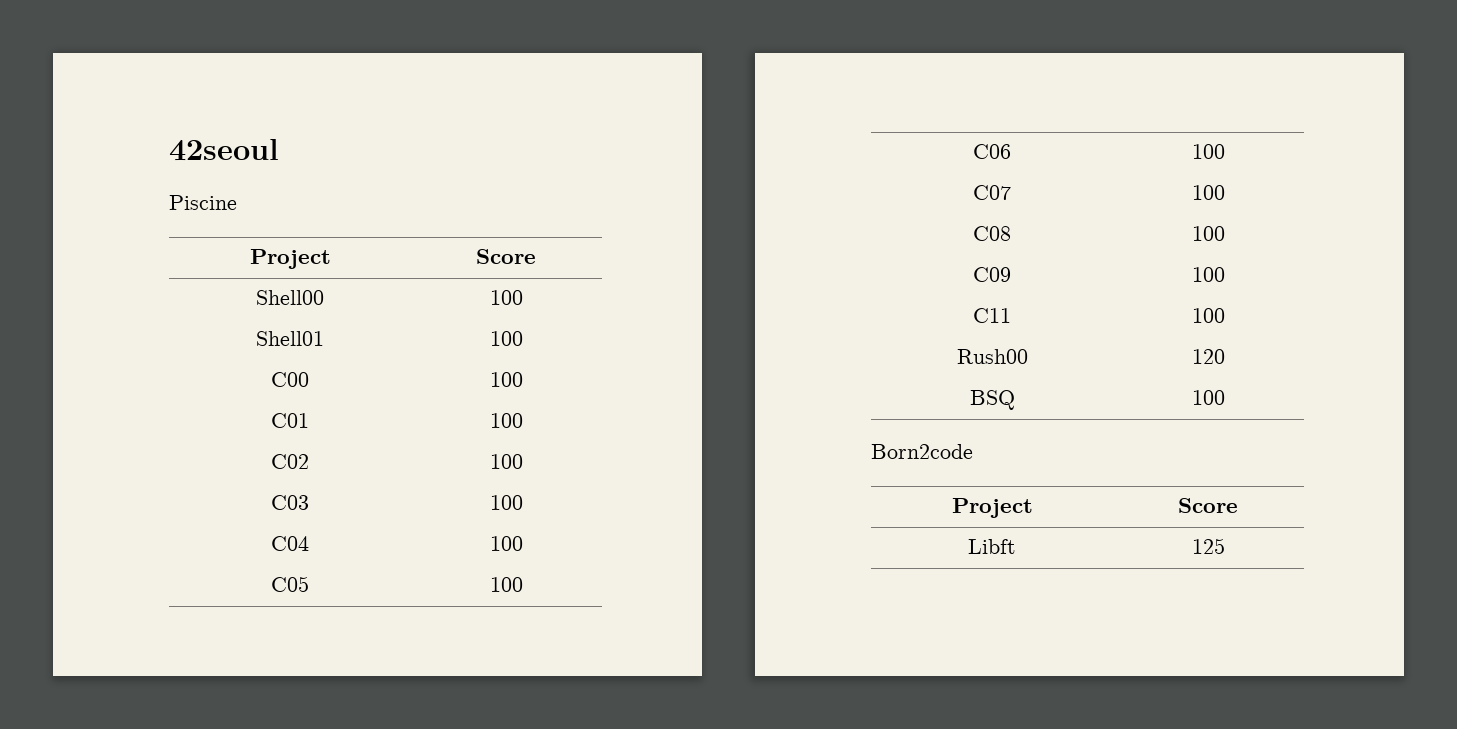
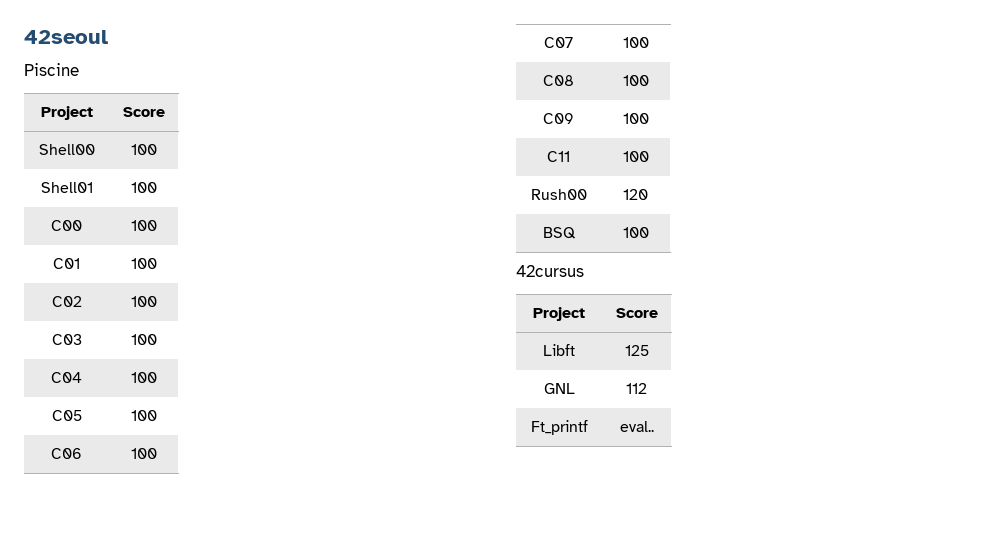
- Born2code
+ 42cursus
+ GNL | 112
+ Ft_printf | eval..

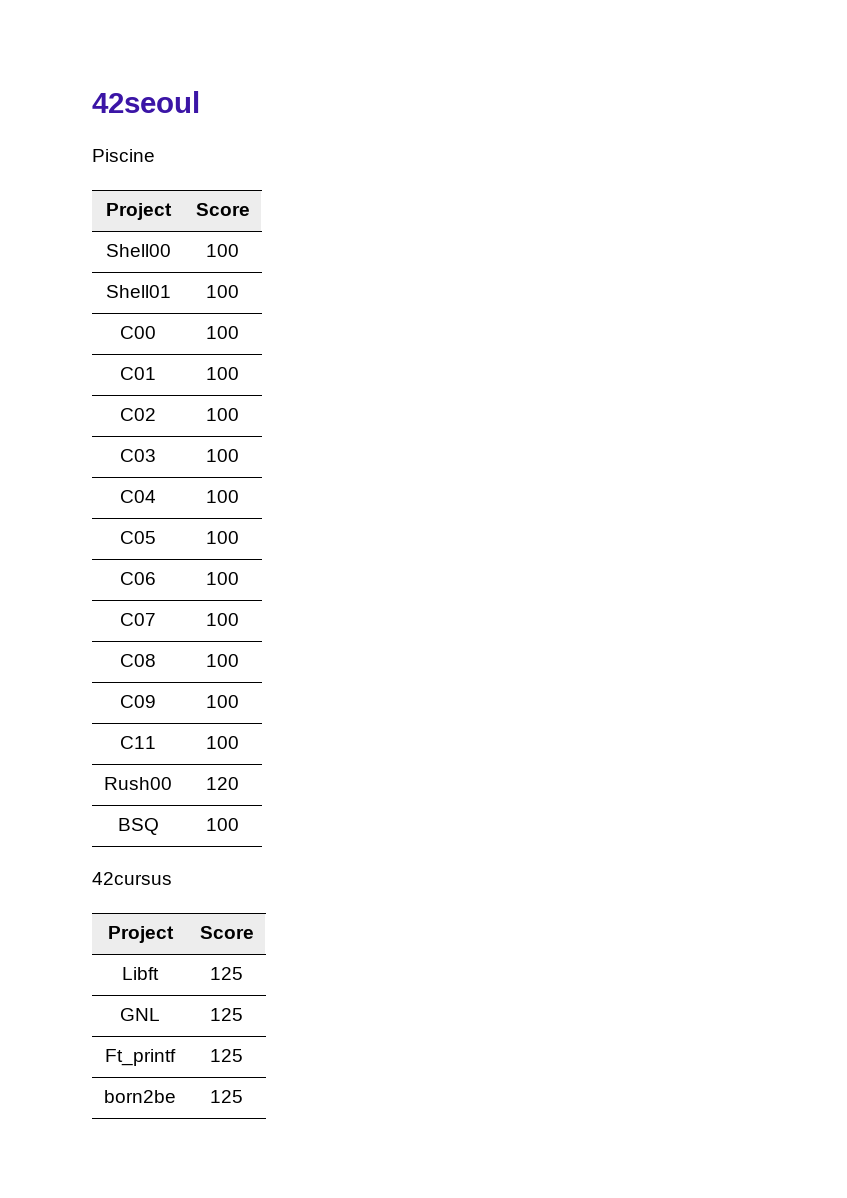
- GNL | 112
+ GNL | 125
- Ft_printf | eval..
+ Ft_printf | 125
+ born2be | 125

